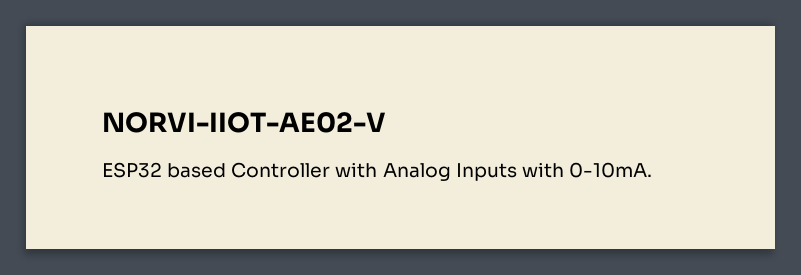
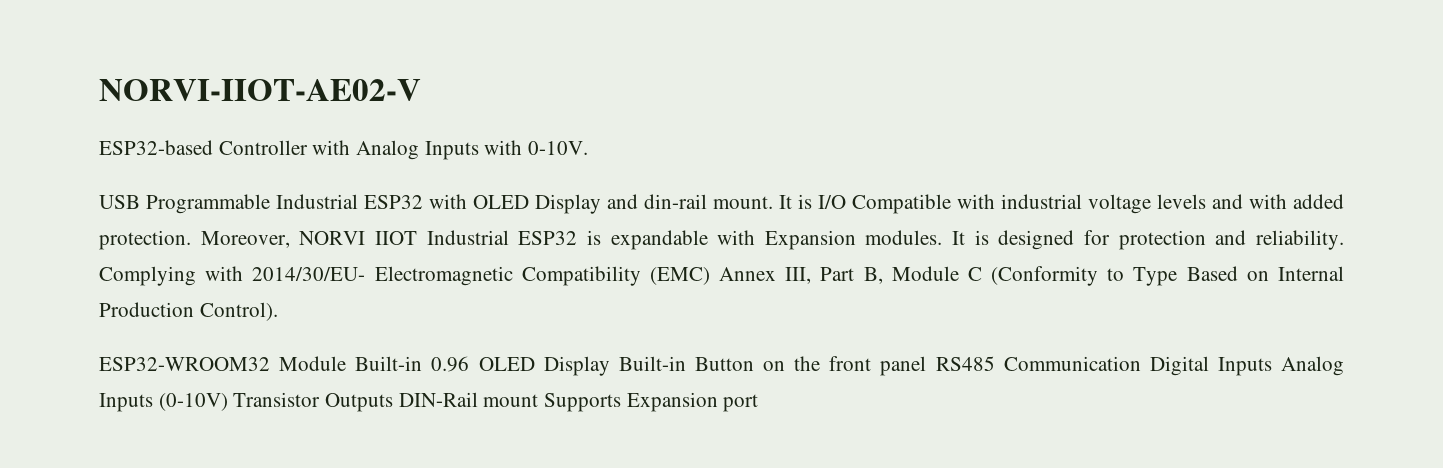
- ESP32 based Controller with Analog Inputs with 0-10mA.
+ ESP32-based Controller with Analog Inputs with 0-10V.
+ USB Programmable Industrial ESP32 with OLED Display and din-rail mount. It is I/O Compatible with industrial voltage levels and with added protection. Moreover, NORVI IIOT Industrial ESP32 is expandable with Expansion modules. It is designed for protection and reliability. Complying with 2014/30/EU- Electromagnetic Compatibility (EMC) Annex III, Part B, Module C (Conformity to Type Based on Internal Production Control).
+ ESP32-WROOM32 Module Built-in 0.96 OLED Display Built-in Button on the front panel RS485 Communication Digital Inputs Analog Inputs (0-10V) Transistor Outputs DIN-Rail mount Supports Expansion port

